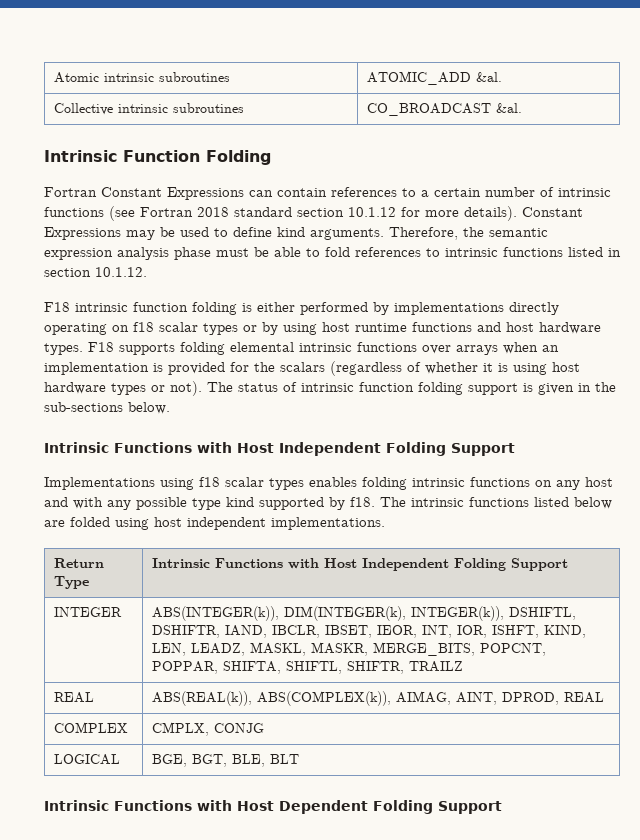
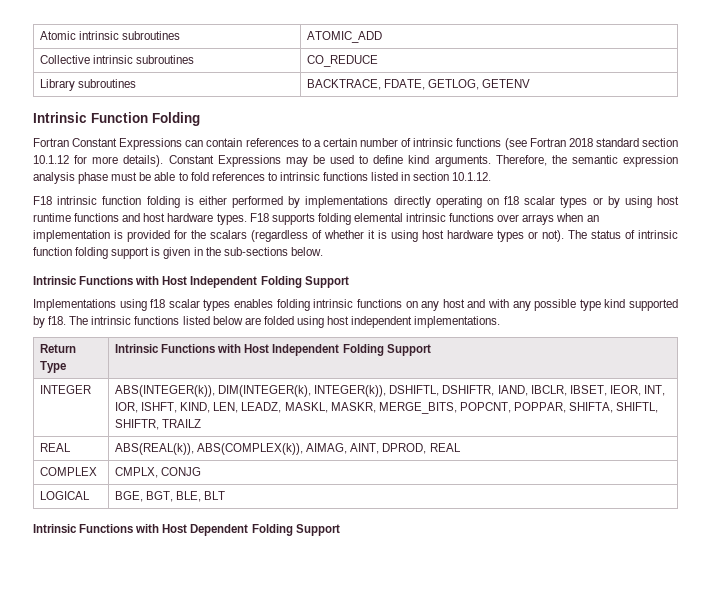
- Atomic intrinsic subroutines | ATOMIC_ADD &al.
+ Atomic intrinsic subroutines | ATOMIC_ADD
- Collective intrinsic subroutines | CO_BROADCAST &al.
+ Collective intrinsic subroutines | CO_REDUCE
+ Library subroutines | BACKTRACE, FDATE, GETLOG, GETENV

